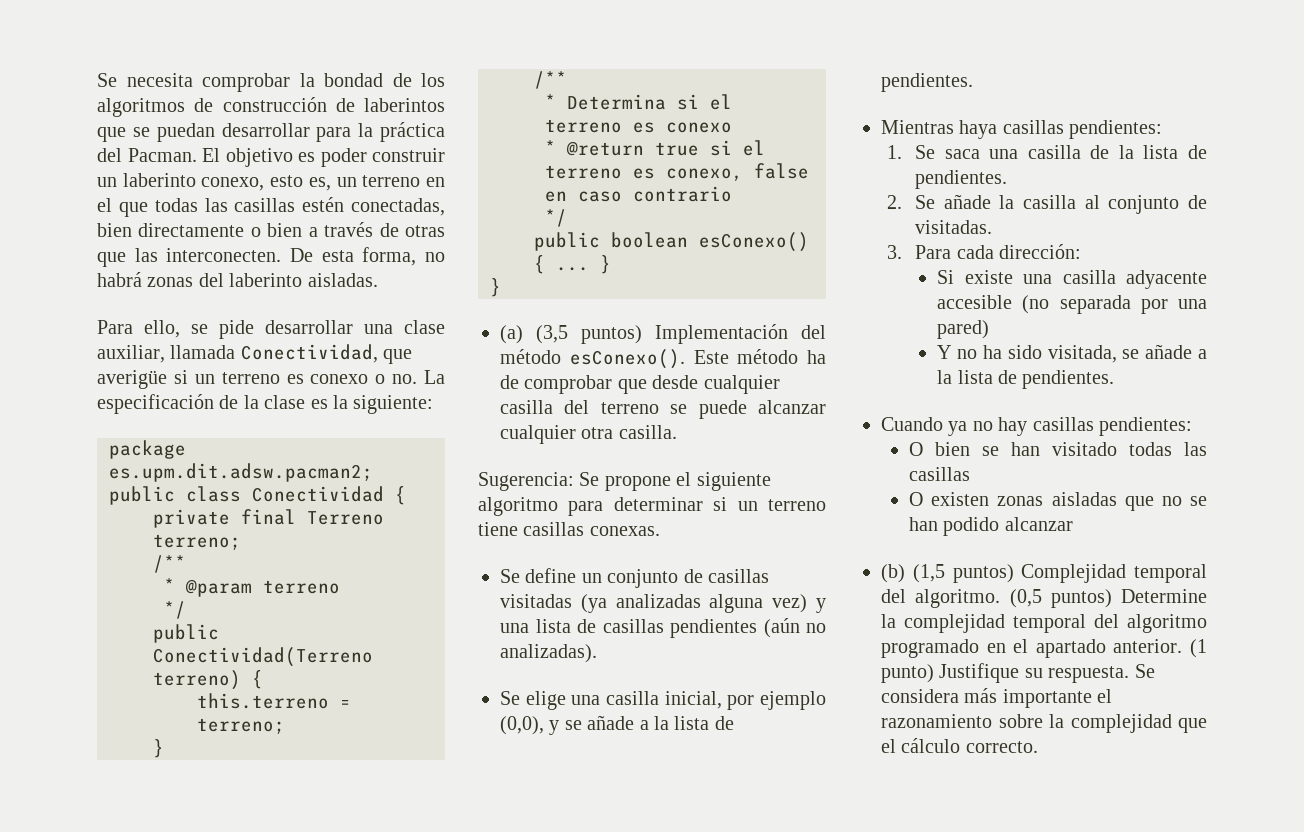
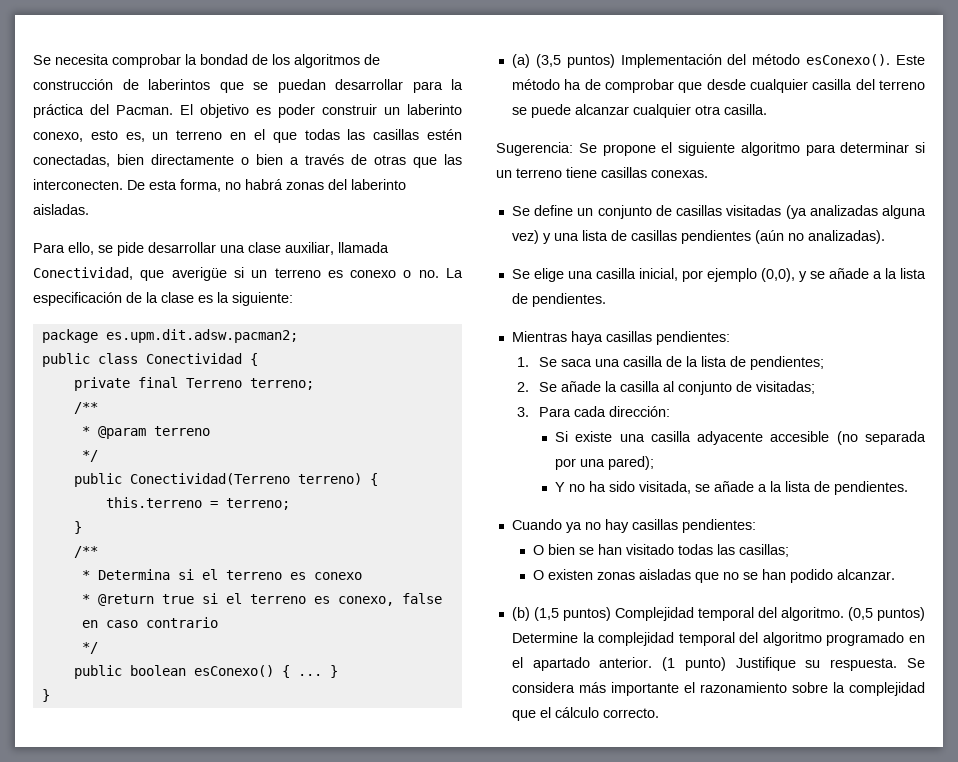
- 1. Se saca una casilla de la lista de pendientes.
+ 1. Se saca una casilla de la lista de pendientes;
- 2. Se añade la casilla al conjunto de visitadas.
+ 2. Se añade la casilla al conjunto de visitadas;
- Si existe una casilla adyacente accesible (no separada por una pared)
+ Si existe una casilla adyacente accesible (no separada por una pared);
- O bien se han visitado todas las casillas
+ O bien se han visitado todas las casillas;
- O existen zonas aisladas que no se han podido alcanzar
+ O existen zonas aisladas que no se han podido alcanzar.

